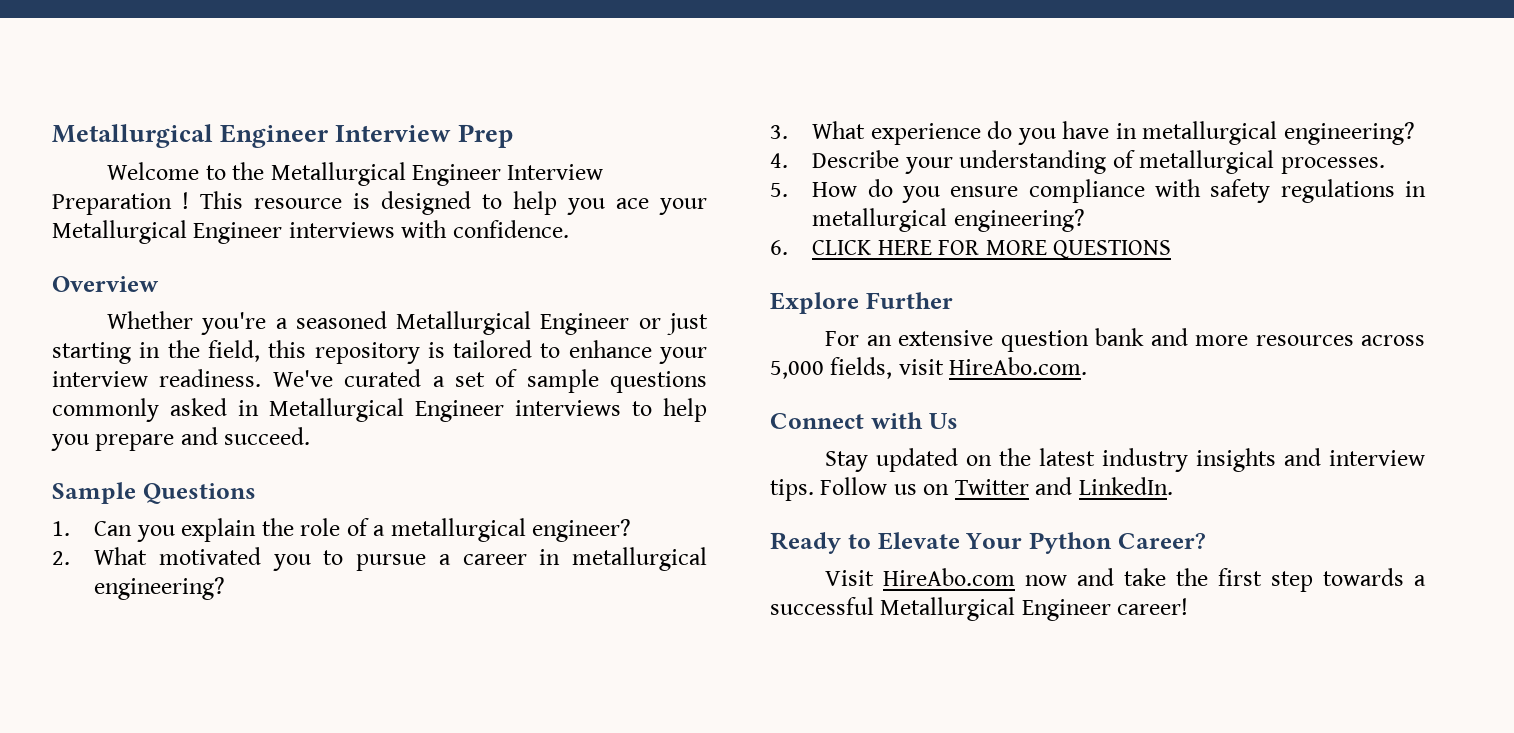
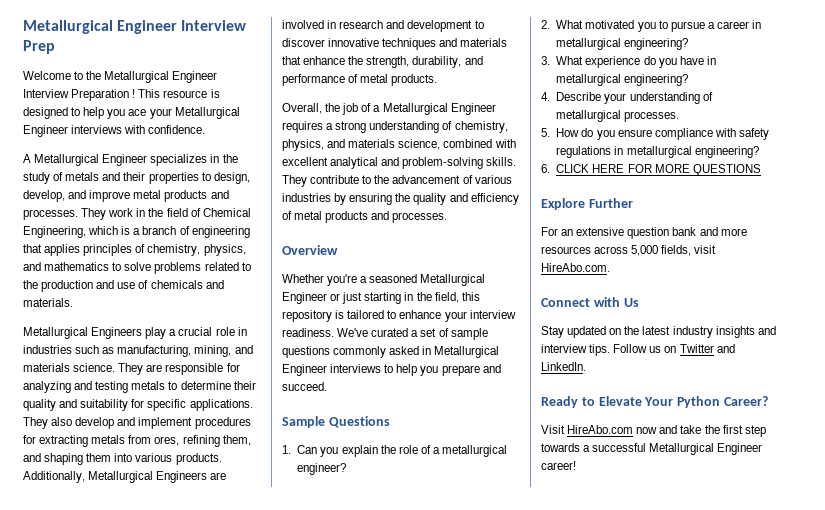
+ A Metallurgical Engineer specializes in the study of metals and their properties to design, develop, and improve metal products and processes. They work in the field of Chemical Engineering, which is a branch of engineering that applies principles of chemistry, physics, and mathematics to solve problems related to the production and use of chemicals and materials.
+ Metallurgical Engineers play a crucial role in industries such as manufacturing, mining, and materials science. They are responsible for analyzing and testing metals to determine their quality and suitability for specific applications. They also develop and implement procedures for extracting metals from ores, refining them, and shaping them into various products. Additionally, Metallurgical Engineers are involved in research and development to discover innovative techniques and materials that enhance the strength, durability, and performance of metal products.
+ Overall, the job of a Metallurgical Engineer requires a strong understanding of chemistry, physics, and materials science, combined with excellent analytical and problem-solving skills. They contribute to the advancement of various industries by ensuring the quality and efficiency of metal products and processes.

